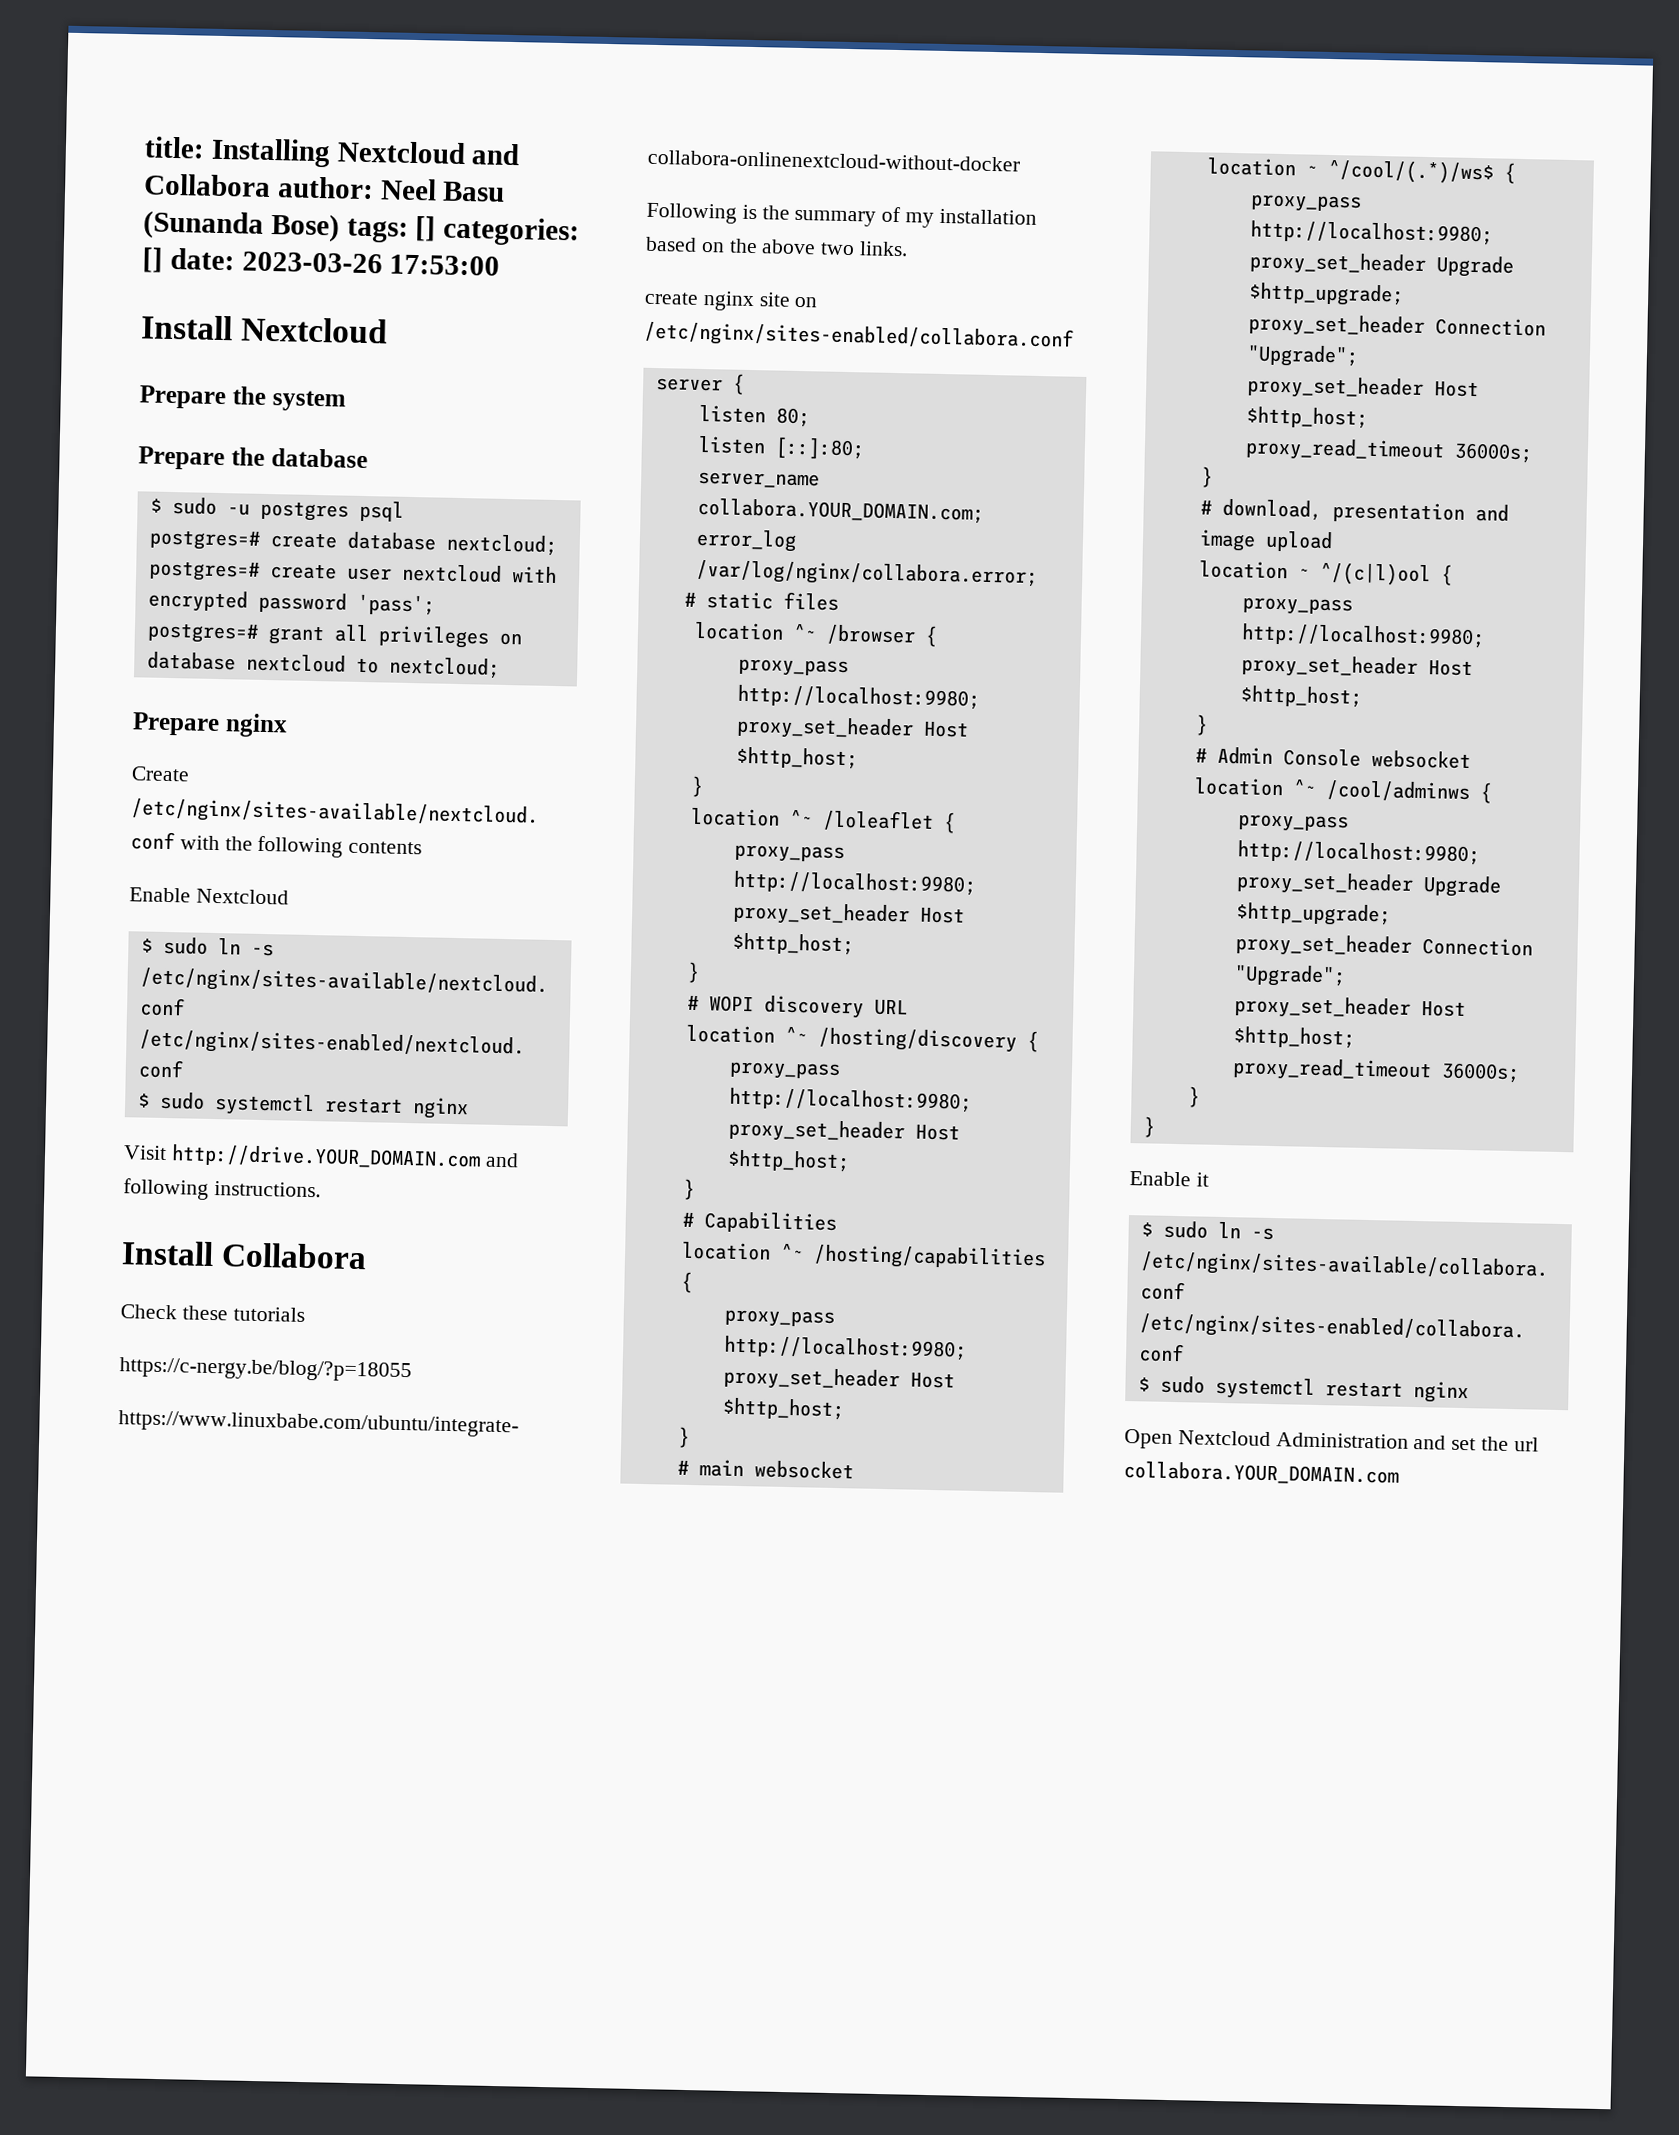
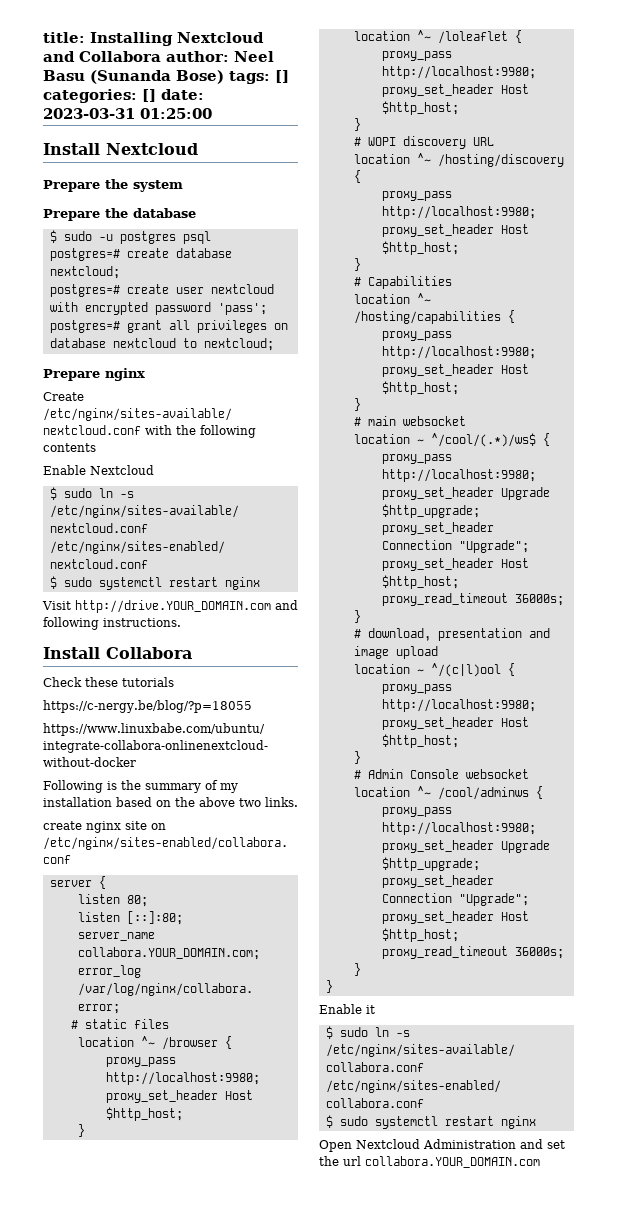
- title: Installing Nextcloud and Collabora author: Neel Basu (Sunanda Bose) tags: [] categories: [] date: 2023-03-26 17:53:00
+ title: Installing Nextcloud and Collabora author: Neel Basu (Sunanda Bose) tags: [] categories: [] date: 2023-03-31 01:25:00

